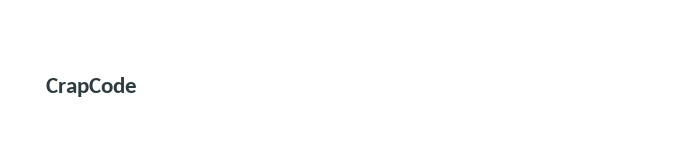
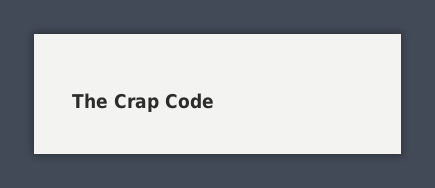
- CrapCode
+ The Crap Code

